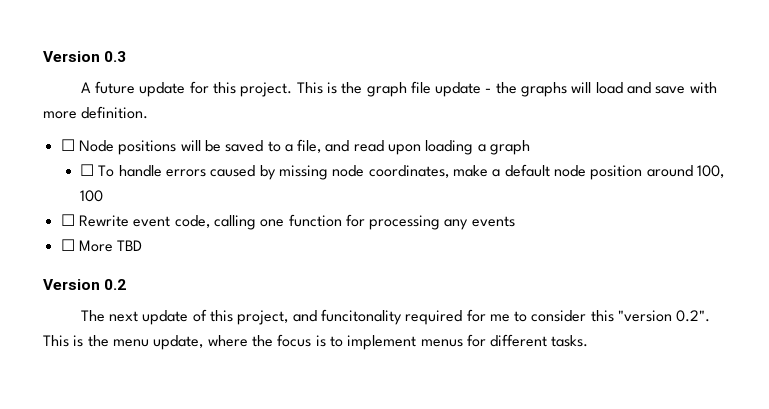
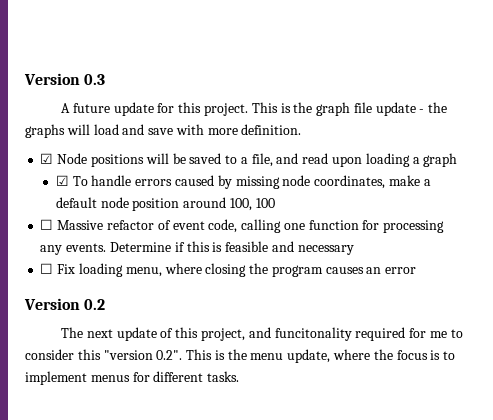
- ☐ Node positions will be saved to a file, and read upon loading a graph
+ ☑ Node positions will be saved to a file, and read upon loading a graph
- ☐ To handle errors caused by missing node coordinates, make a default node position around 100, 100
+ ☑ To handle errors caused by missing node coordinates, make a default node position around 100, 100
- ☐ Rewrite event code, calling one function for processing any events
- ☐ More TBD
+ ☐ Massive refactor of event code, calling one function for processing any events. Determine if this is feasible and necessary
+ ☐ Fix loading menu, where closing the program causes an error

